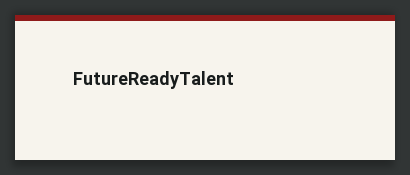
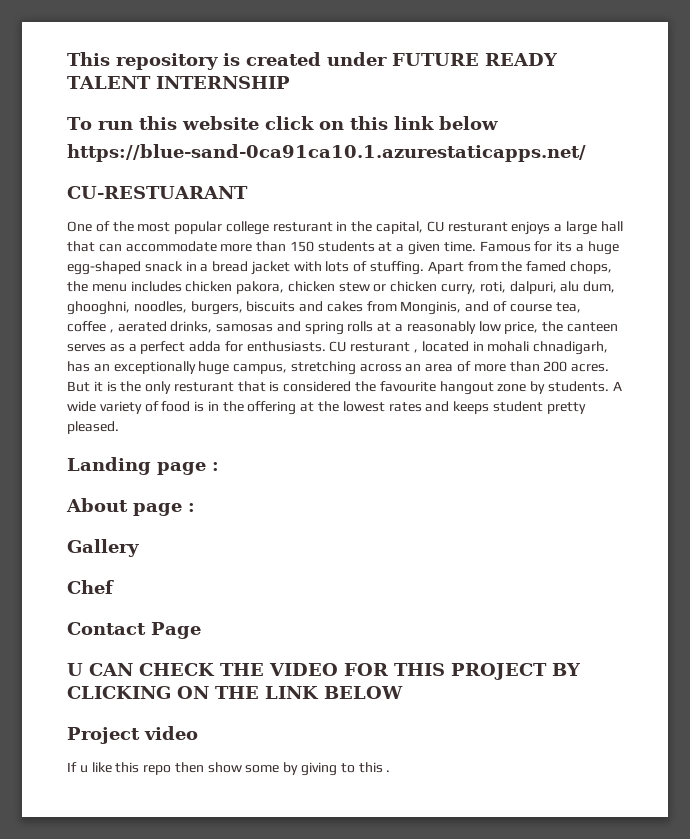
- FutureReadyTalent
+ This repository is created under FUTURE READY TALENT INTERNSHIP
+ To run this website click on this link below
+ https://blue-sand-0ca91ca10.1.azurestaticapps.net/
+ CU-RESTUARANT
+ One of the most popular college resturant in the capital, CU resturant enjoys a large hall that can accommodate more than 150 students at a given time. Famous for its a huge egg-shaped snack in a bread jacket with lots of stuffing. Apart from the famed chops, the menu includes chicken pakora, chicken stew or chicken curry, roti, dalpuri, alu dum, ghooghni, noodles, burgers, biscuits and cakes from Monginis, and of course tea, coffee , aerated drinks, samosas and spring rolls at a reasonably low price, the canteen serves as a perfect adda for enthusiasts. CU resturant , located in mohali chnadigarh, has an exceptionally huge campus, stretching across an area of more than 200 acres. But it is the only resturant that is considered the favourite hangout zone by students. A wide variety of food is in the offering at the lowest rates and keeps student pretty pleased.
+ Landing page :
+ About page :
+ Gallery
+ Chef
+ Contact Page
+ U CAN CHECK THE VIDEO FOR THIS PROJECT BY CLICKING ON THE LINK BELOW
+ Project video
+ If u like this repo then show some by giving to this .

